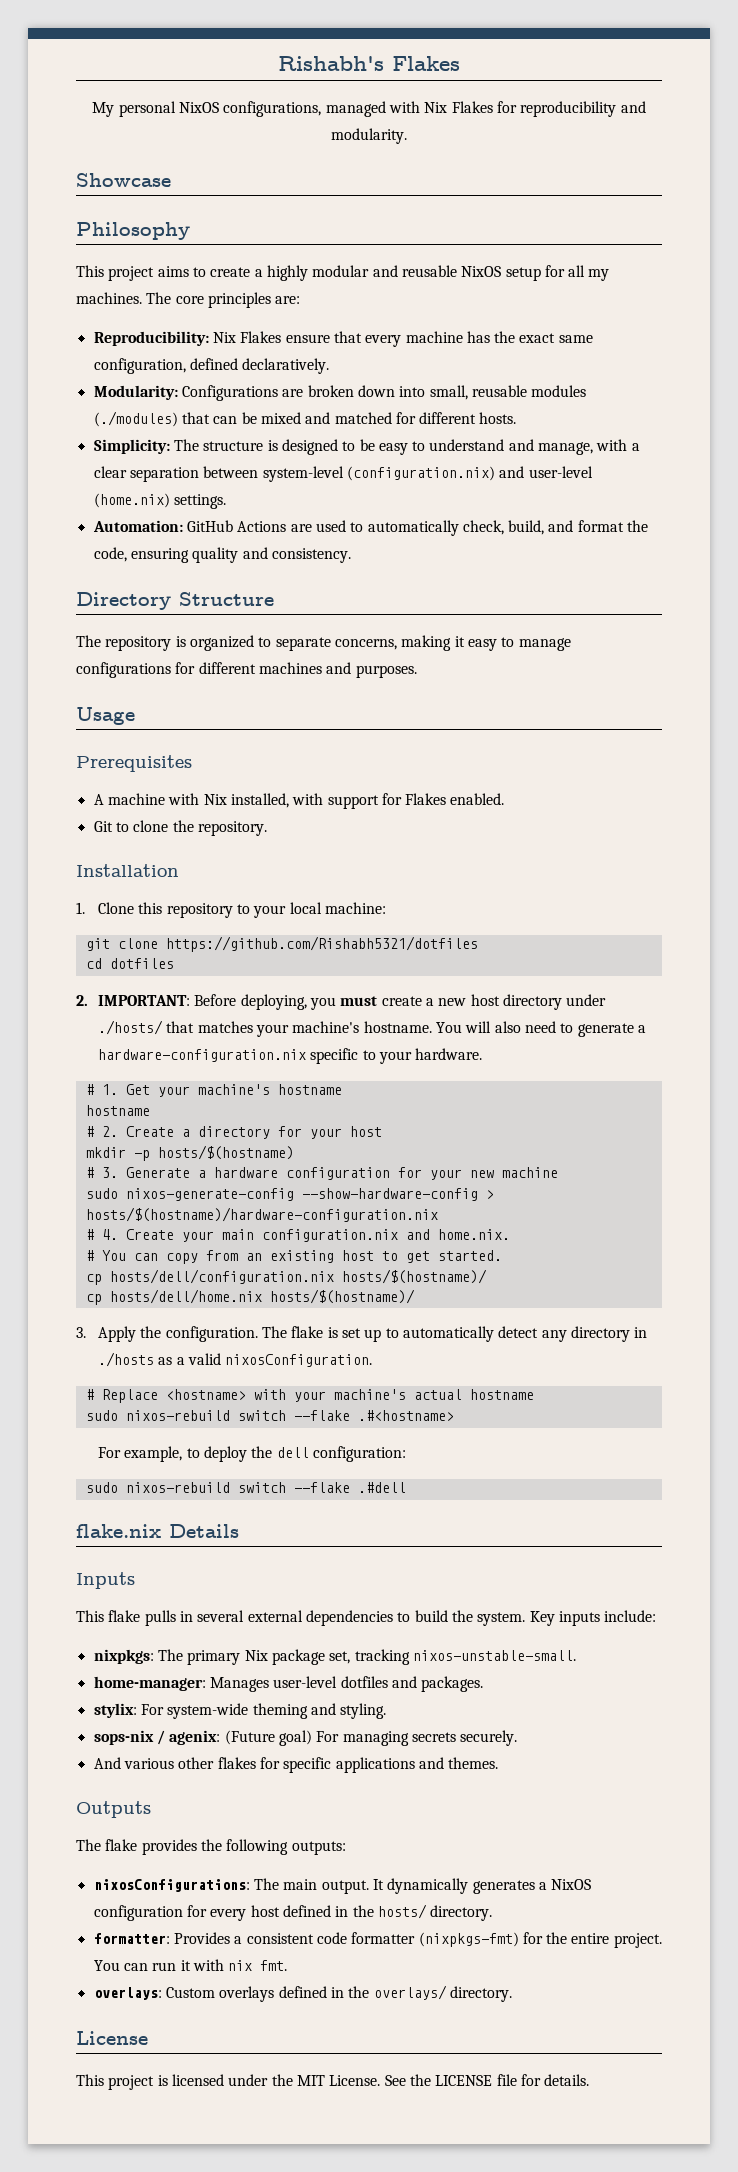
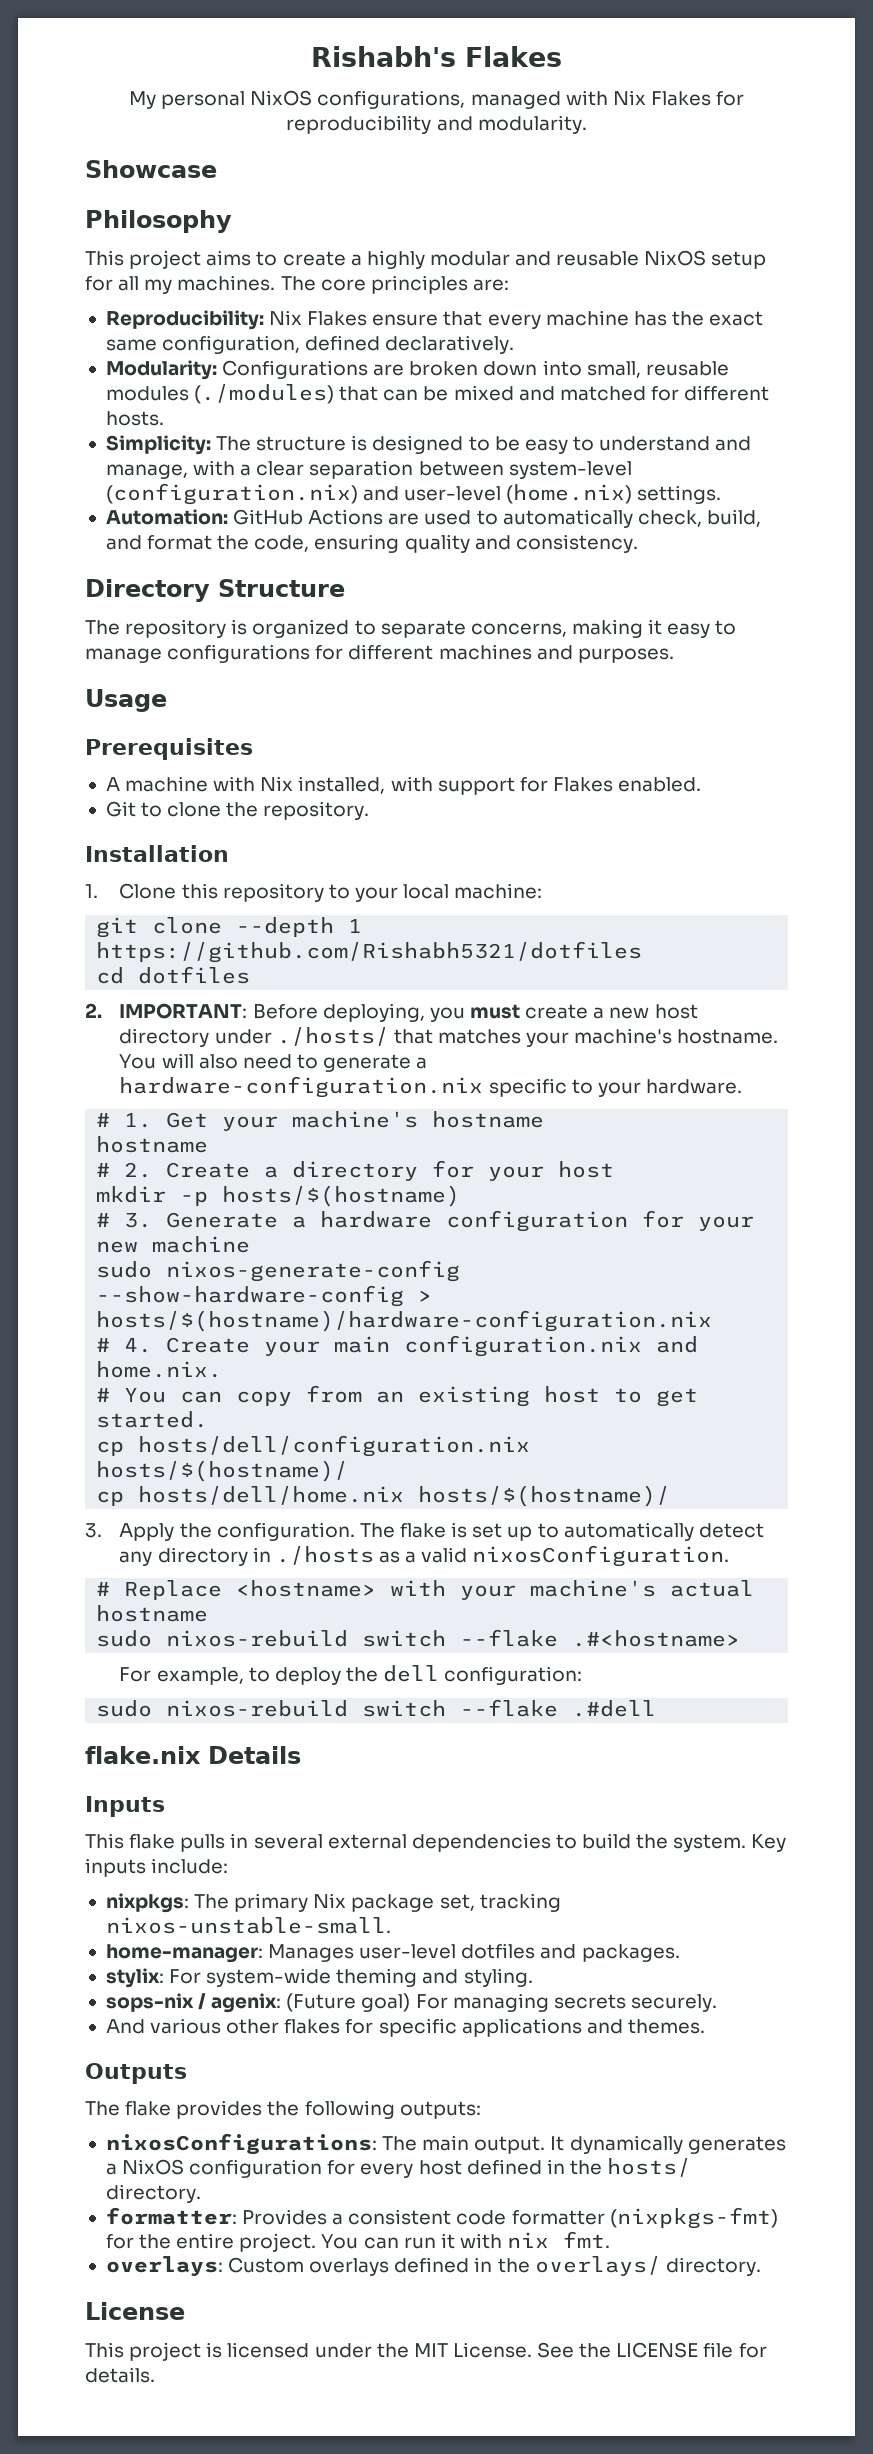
- git clone https://github.com/Rishabh5321/dotfiles
+ git clone --depth 1 https://github.com/Rishabh5321/dotfiles

